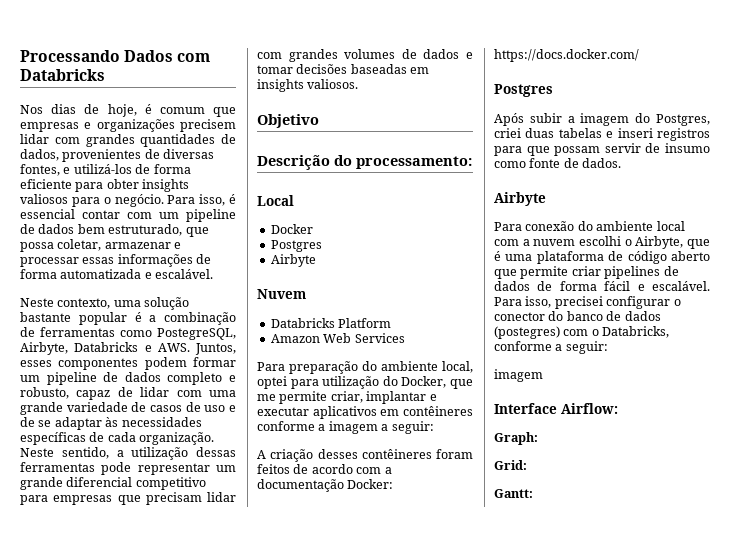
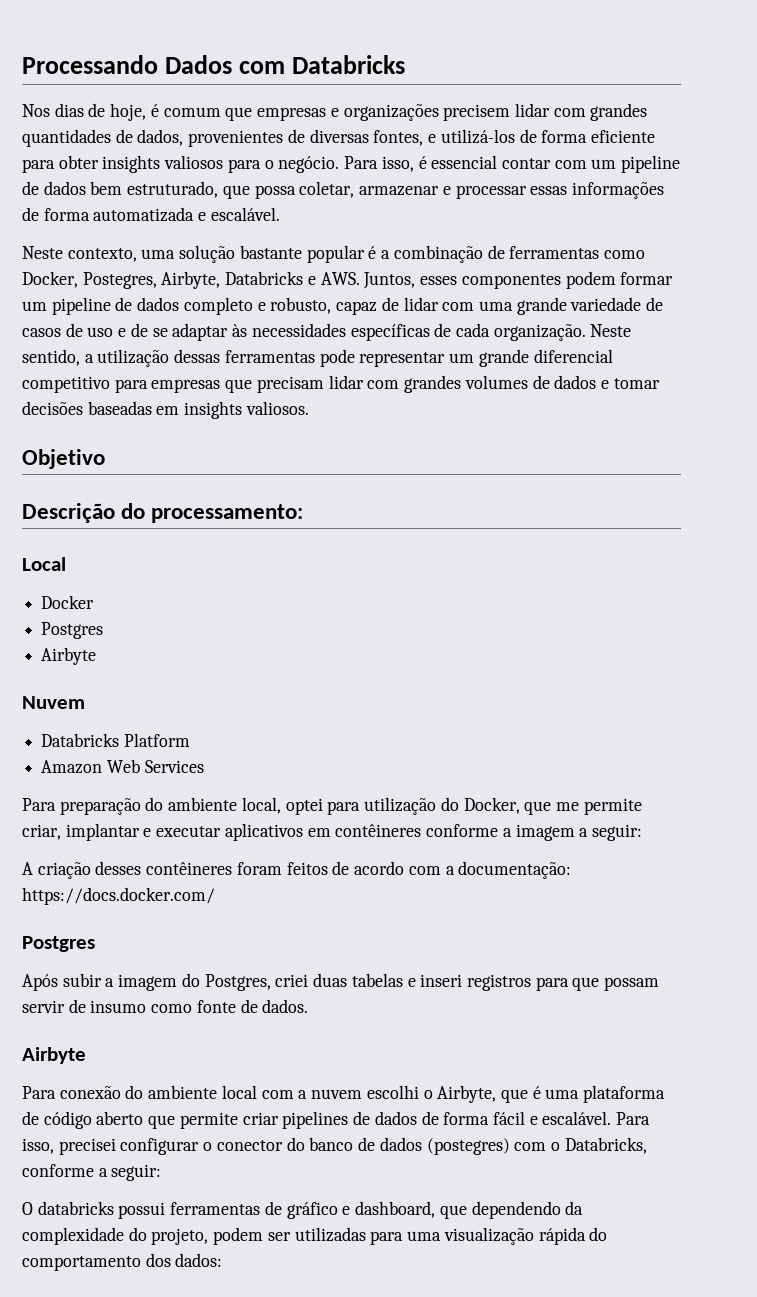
- Neste contexto, uma solução bastante popular é a combinação de ferramentas como PostegreSQL, Airbyte, Databricks e AWS. Juntos, esses componentes podem formar um pipeline de dados completo e robusto, capaz de lidar com uma grande variedade de casos de uso e de se adaptar às necessidades específicas de cada organização.
+ Neste contexto, uma solução bastante popular é a combinação de ferramentas como Docker, Postegres, Airbyte, Databricks e AWS. Juntos, esses componentes podem formar um pipeline de dados completo e robusto, capaz de lidar com uma grande variedade de casos de uso e de se adaptar às necessidades específicas de cada organização.
- A criação desses contêineres foram feitos de acordo com a documentação Docker: https://docs.docker.com/
+ A criação desses contêineres foram feitos de acordo com a documentação: https://docs.docker.com/
  Para isso, precisei configurar o conector do banco de dados (postegres) com o Databricks, conforme a seguir:
- imagem
- Interface Airflow:
- Graph:
- Grid:
- Gantt:
+ O databricks possui ferramentas de gráfico e dashboard, que dependendo da complexidade do projeto, podem ser utilizadas para uma visualização rápida do comportamento dos dados:

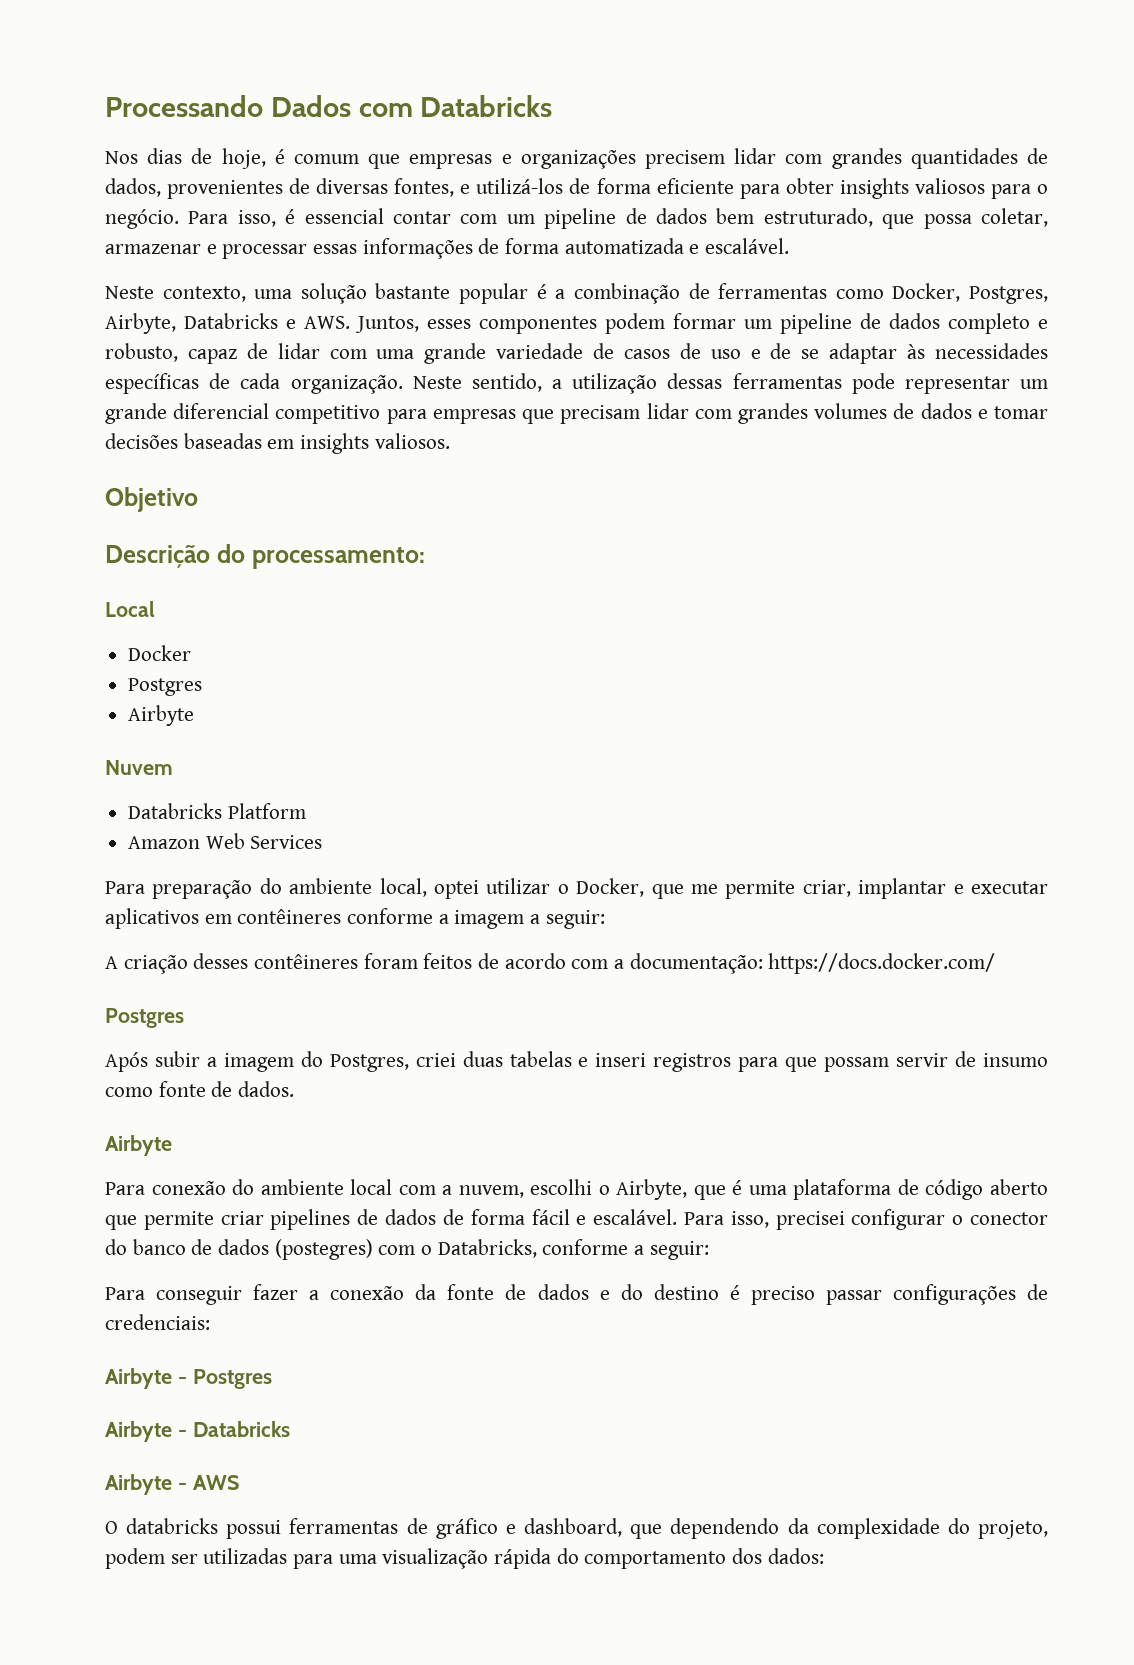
- Neste contexto, uma solução bastante popular é a combinação de ferramentas como Docker, Postegres, Airbyte, Databricks e AWS. Juntos, esses componentes podem formar um pipeline de dados completo e robusto, capaz de lidar com uma grande variedade de casos de uso e de se adaptar às necessidades específicas de cada organização.
+ Neste contexto, uma solução bastante popular é a combinação de ferramentas como Docker, Postgres, Airbyte, Databricks e AWS. Juntos, esses componentes podem formar um pipeline de dados completo e robusto, capaz de lidar com uma grande variedade de casos de uso e de se adaptar às necessidades específicas de cada organização.
- Para preparação do ambiente local, optei para utilização do Docker, que me permite criar, implantar e executar aplicativos em contêineres conforme a imagem a seguir:
+ Para preparação do ambiente local, optei utilizar o Docker, que me permite criar, implantar e executar aplicativos em contêineres conforme a imagem a seguir:
- Para conexão do ambiente local com a nuvem escolhi o Airbyte, que é uma plataforma de código aberto que permite criar pipelines de dados de forma fácil e escalável.
+ Para conexão do ambiente local com a nuvem, escolhi o Airbyte, que é uma plataforma de código aberto que permite criar pipelines de dados de forma fácil e escalável.
+ Para conseguir fazer a conexão da fonte de dados e do destino é preciso passar configurações de credenciais:
+ Airbyte - Postgres
+ Airbyte - Databricks
+ Airbyte - AWS

